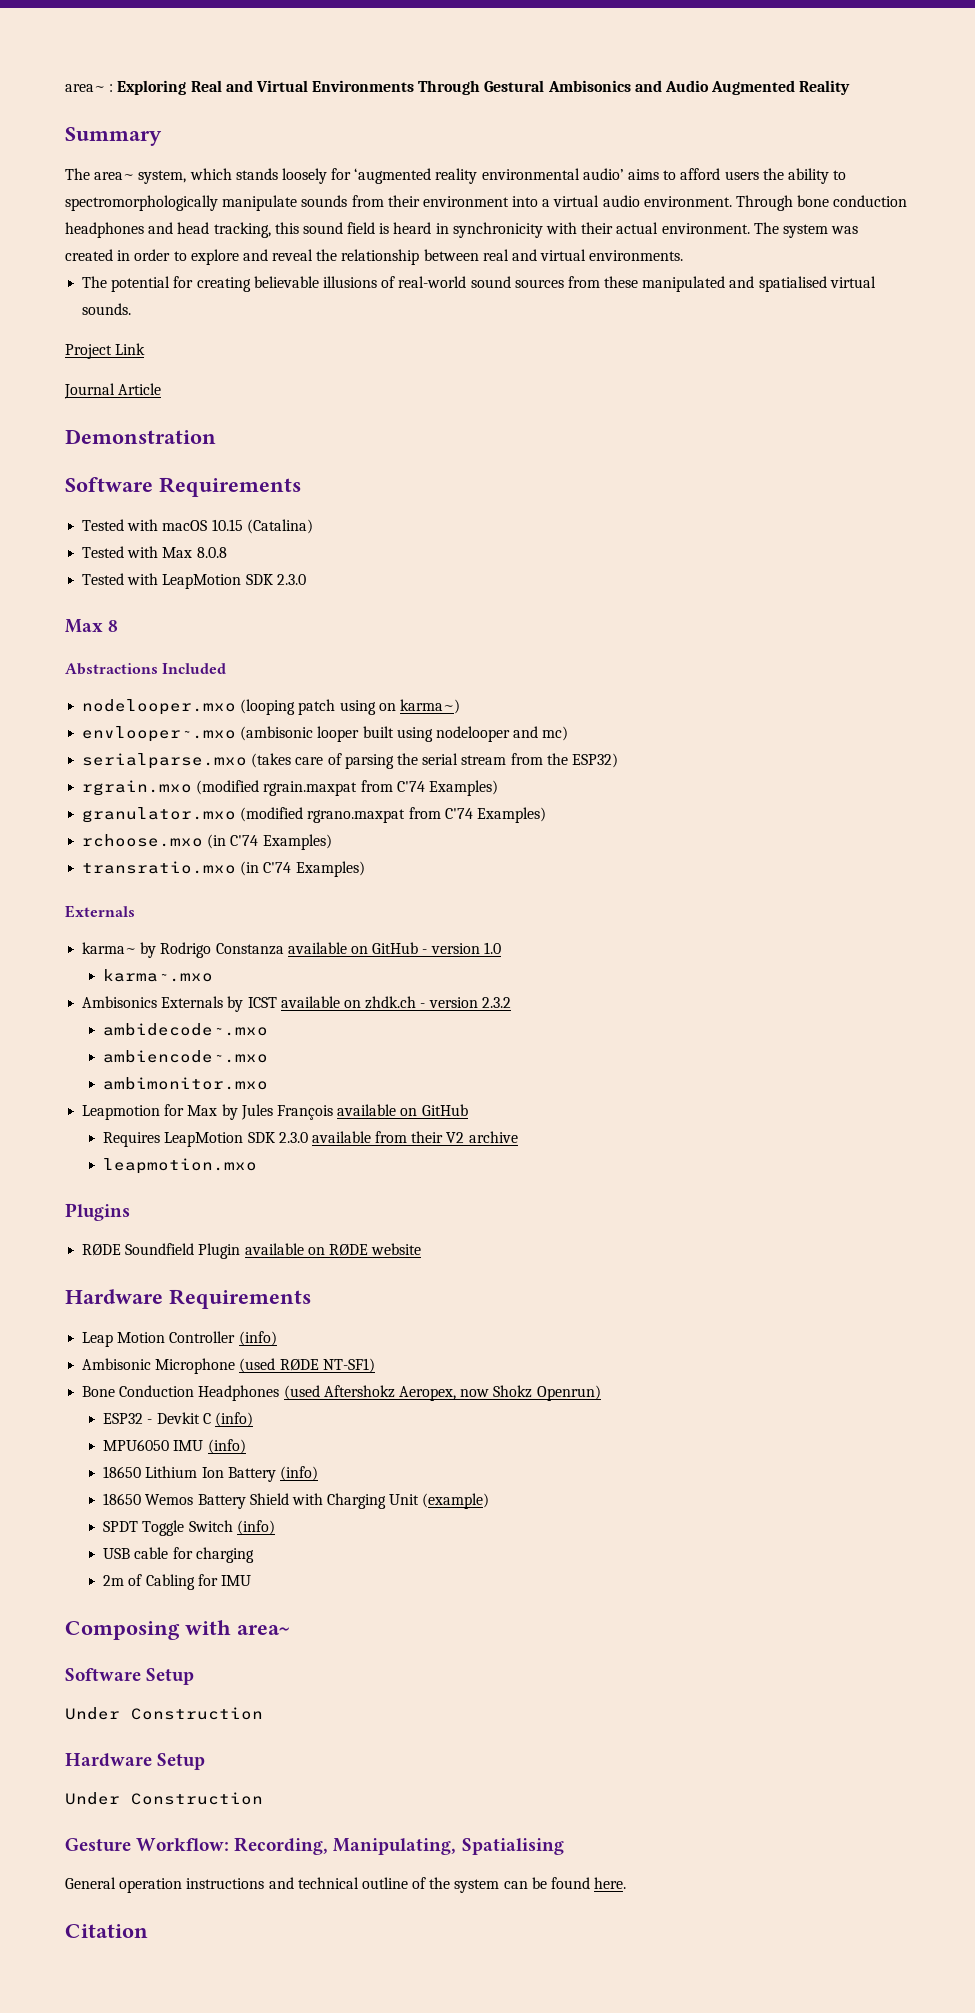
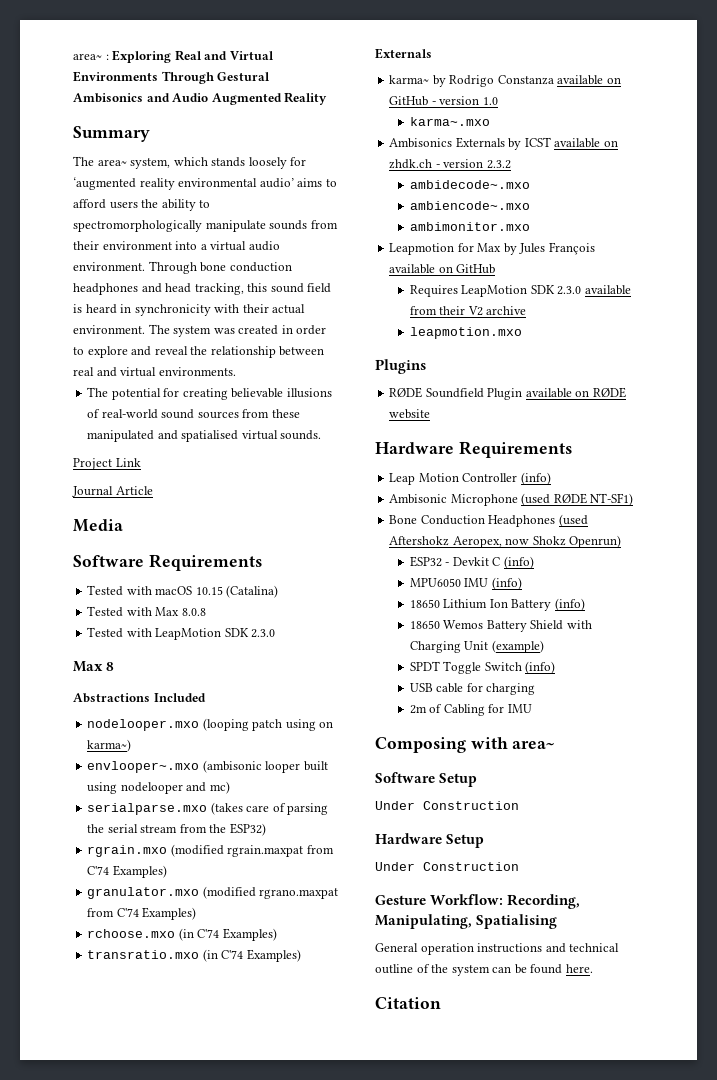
- Demonstration
+ Media

